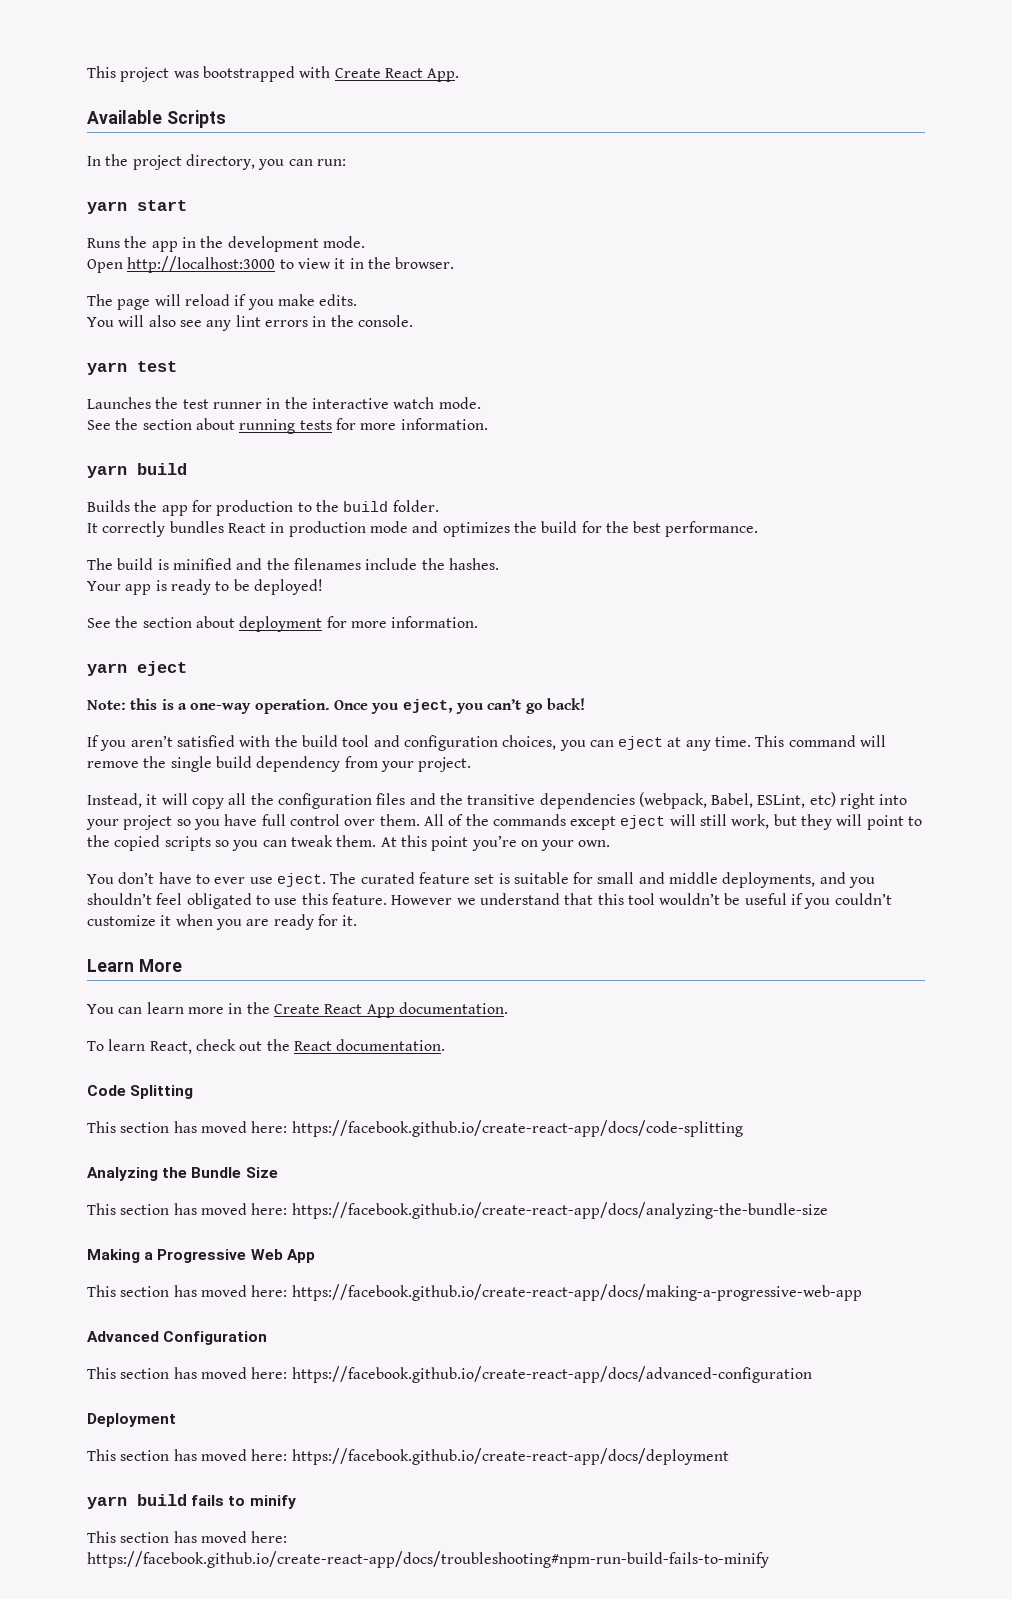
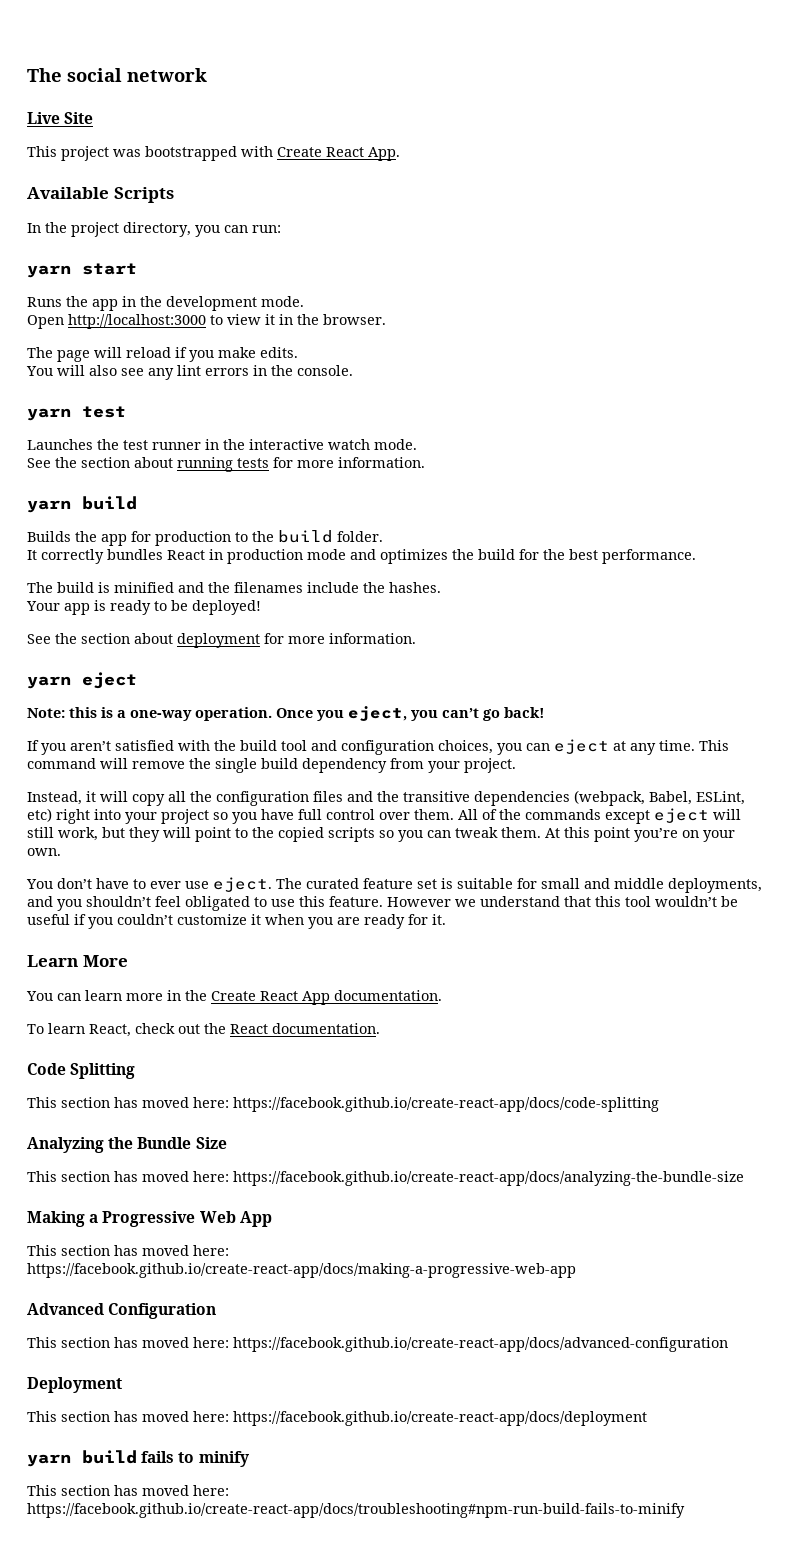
+ The social network
+ Live Site

